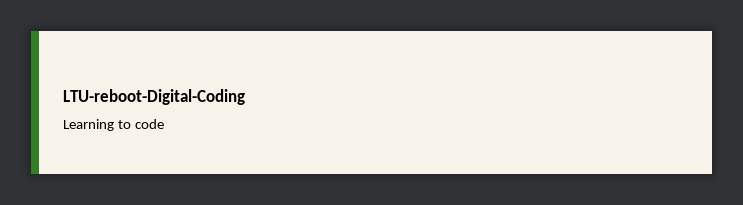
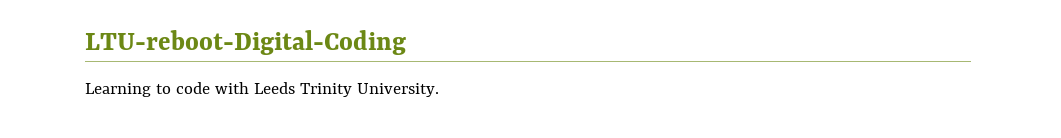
- Learning to code
+ Learning to code with Leeds Trinity University.

